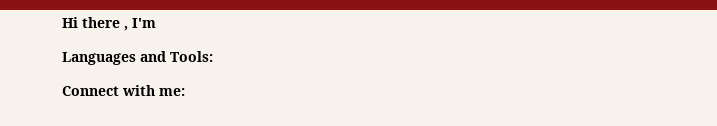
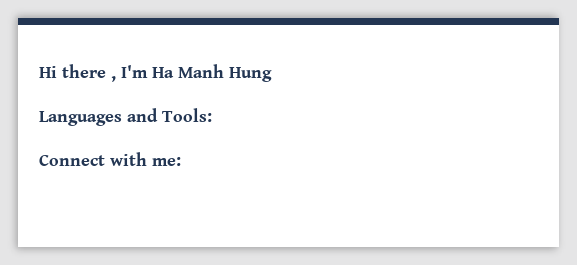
- Hi there , I'm
+ Hi there , I'm Ha Manh Hung

